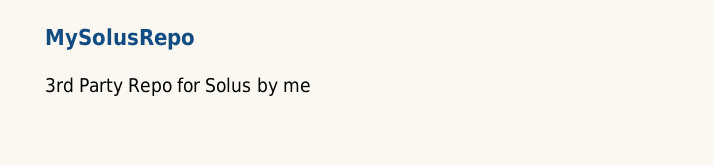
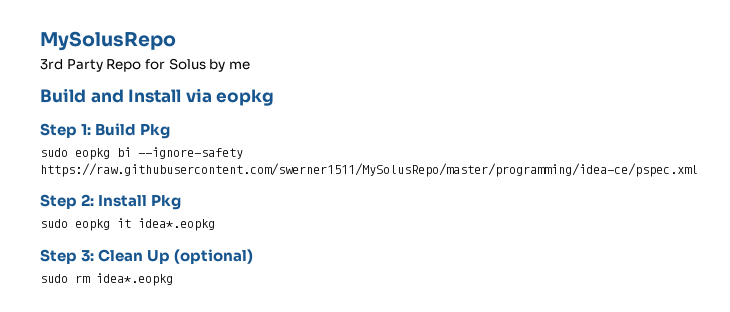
+ Build and Install via eopkg
+ Step 1: Build Pkg
+ sudo eopkg bi --ignore-safety https://raw.githubusercontent.com/swerner1511/MySolusRepo/master/programming/idea-ce/pspec.xml
+ Step 2: Install Pkg
+ sudo eopkg it idea*.eopkg
+ Step 3: Clean Up (optional)
+ sudo rm idea*.eopkg

